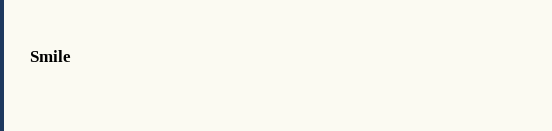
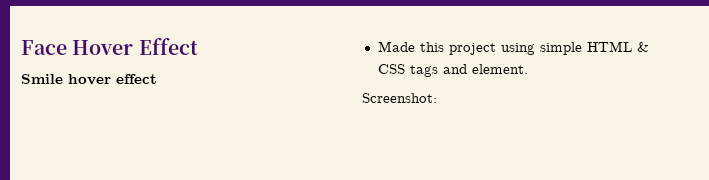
- Smile
+ Face Hover Effect
+ Smile hover effect
+ Made this project using simple HTML & CSS tags and element.
+ Screenshot:

